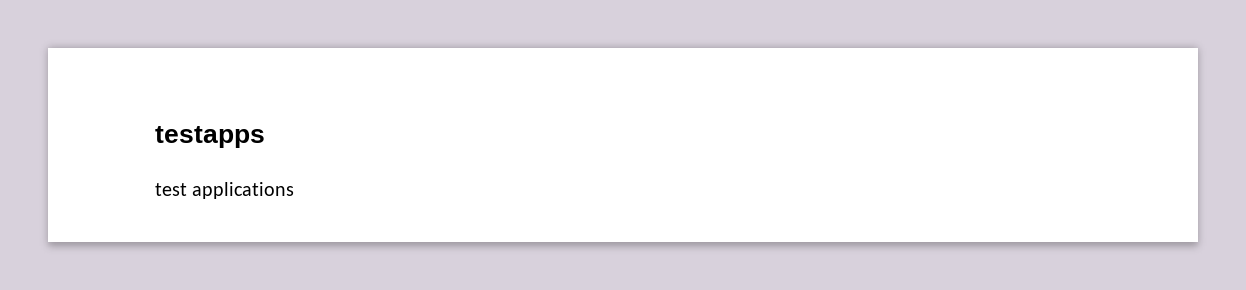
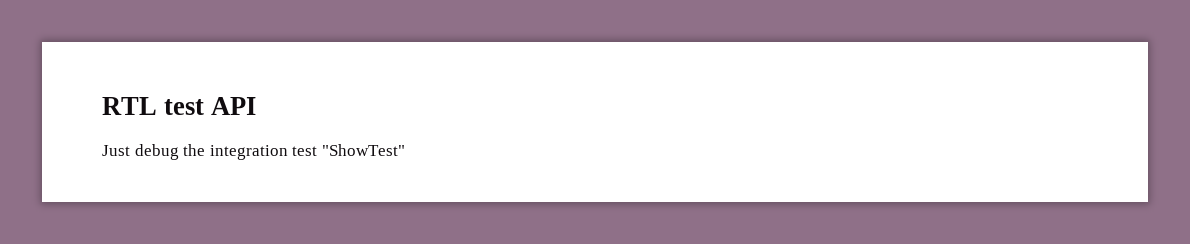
- testapps
- test applications
+ RTL test API
+ Just debug the integration test "ShowTest"

